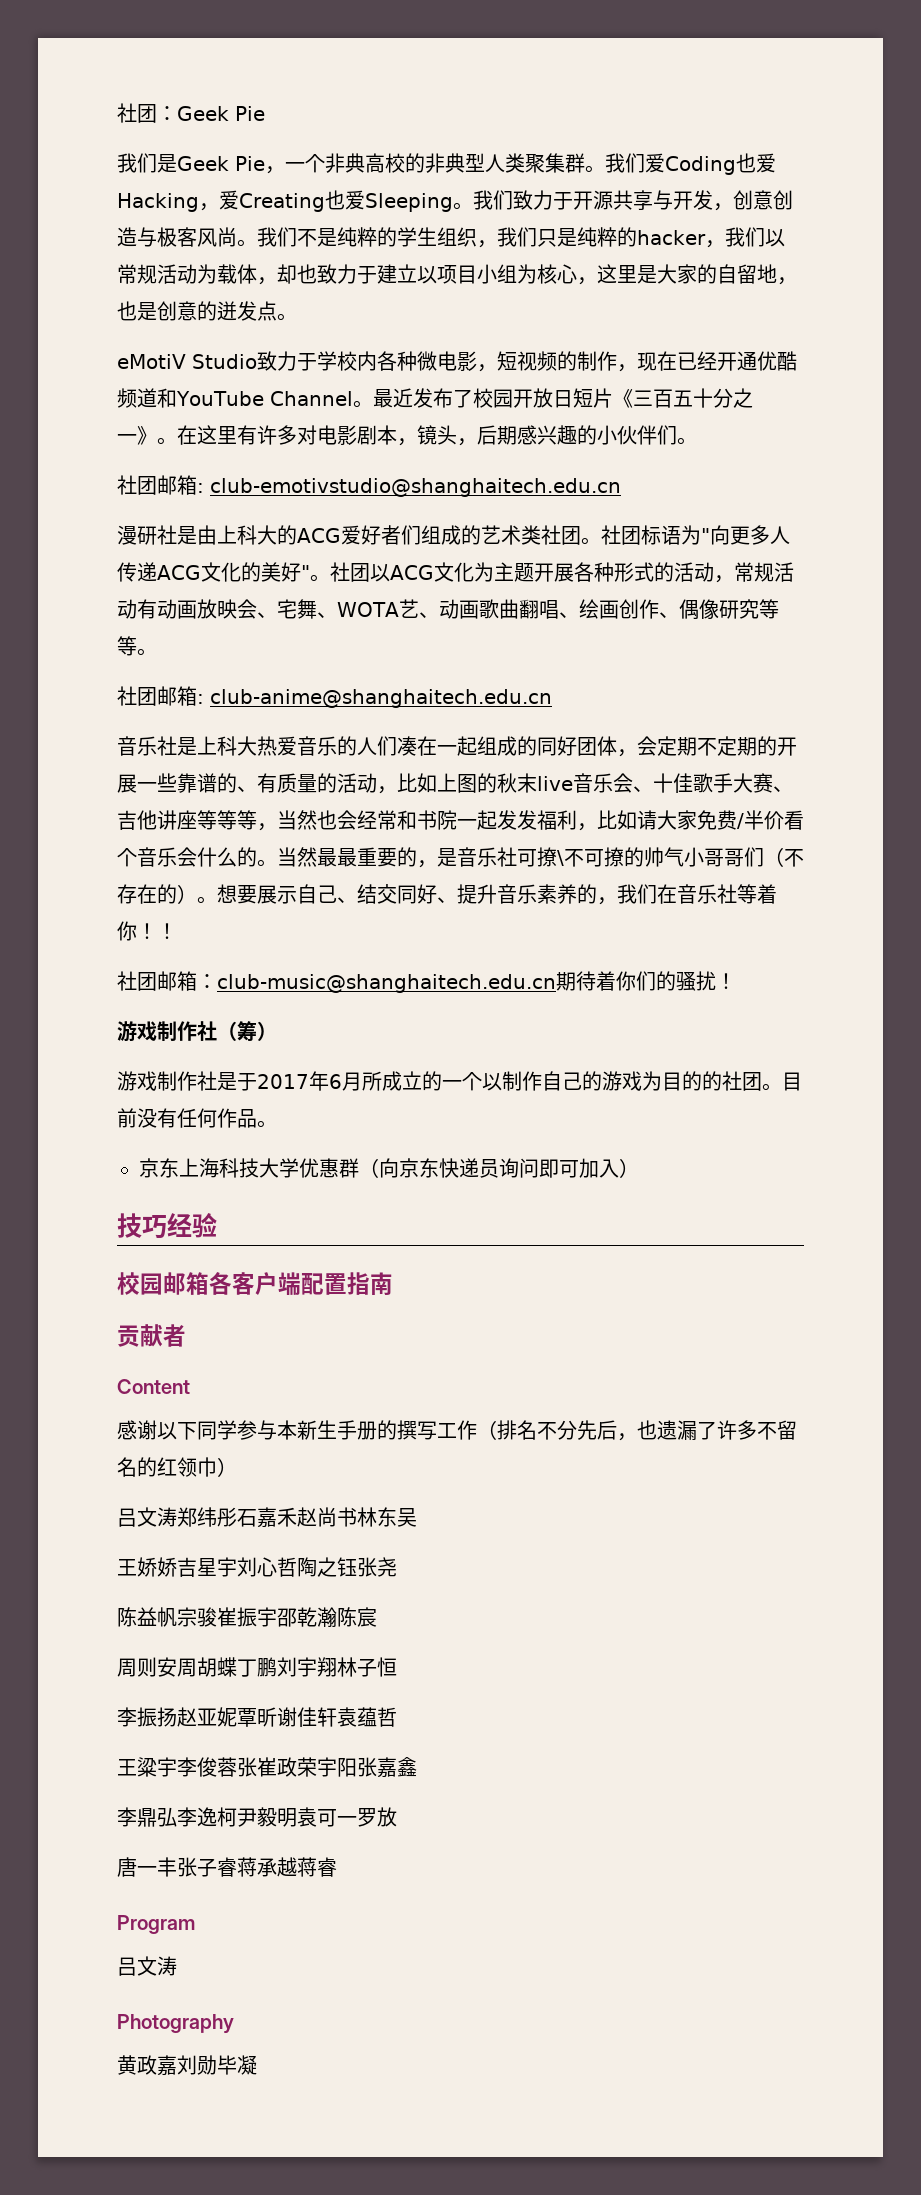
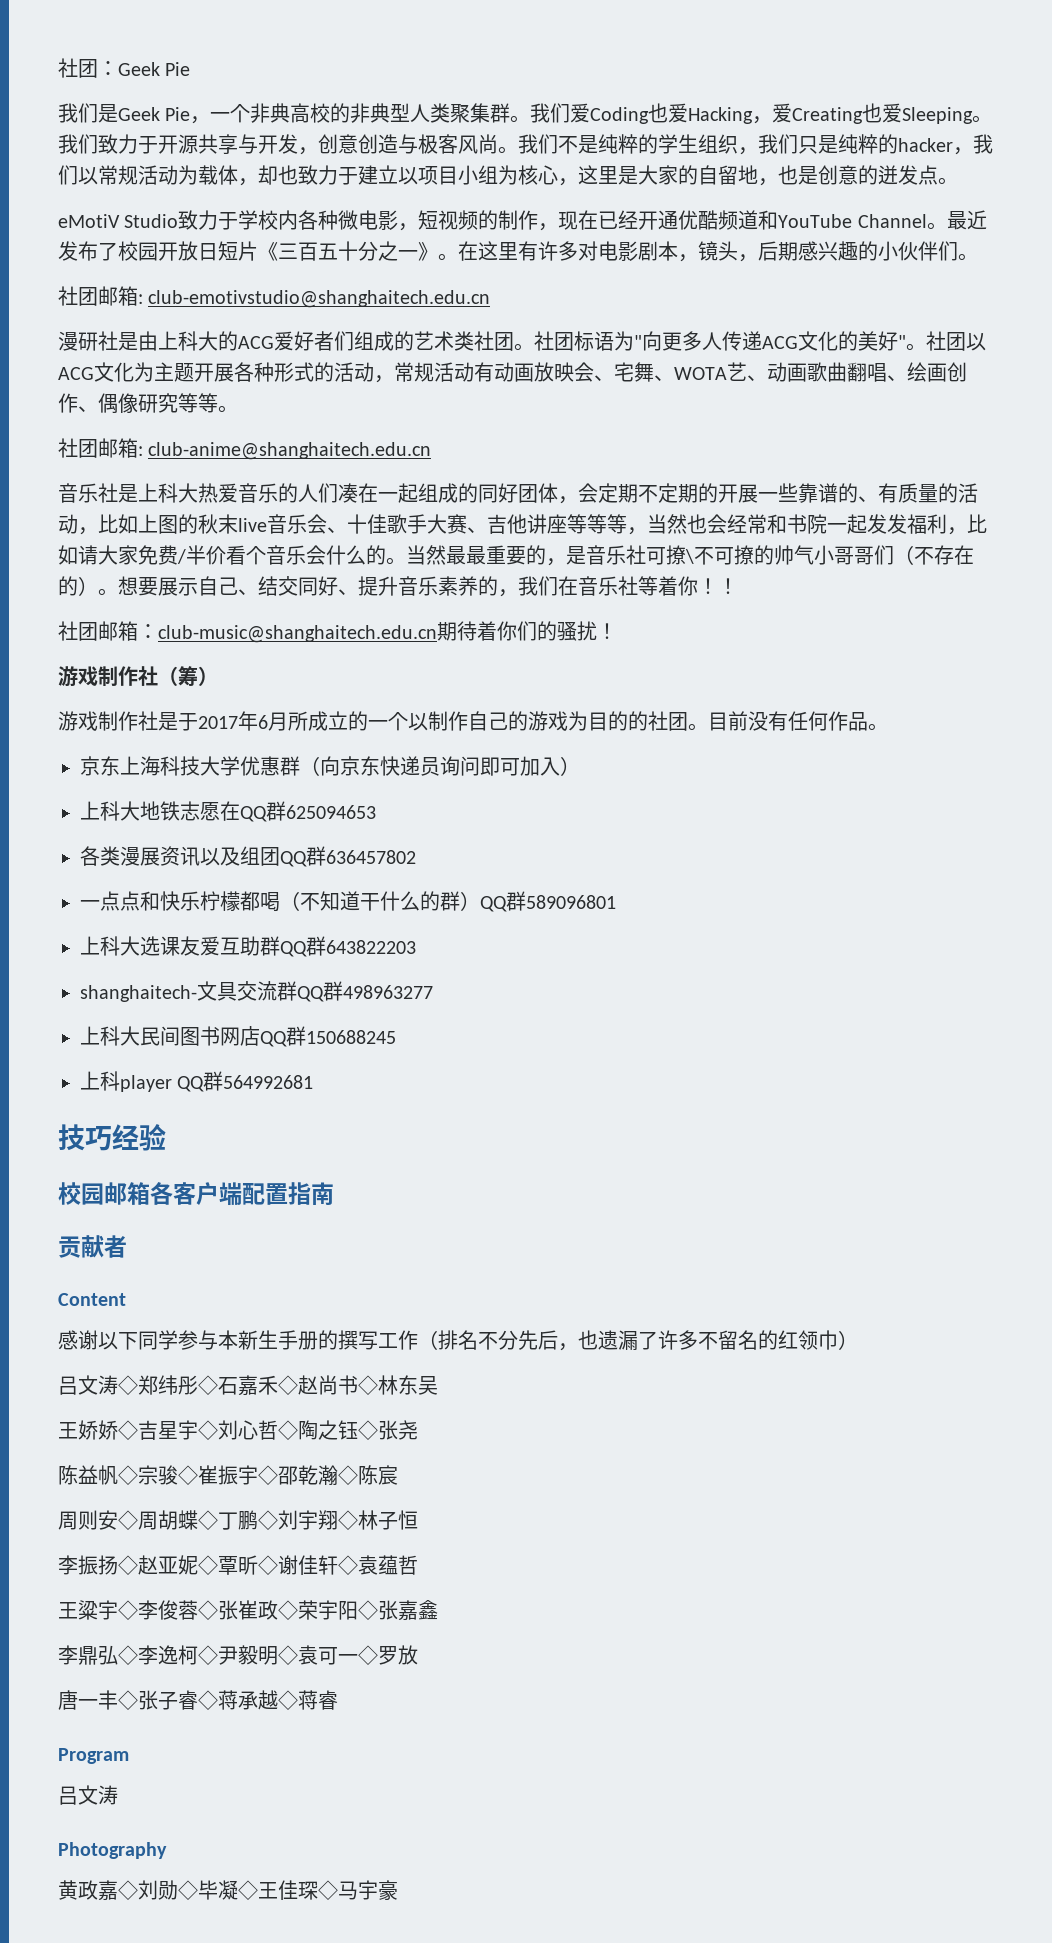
+ 上科大地铁志愿在QQ群625094653
+ 各类漫展资讯以及组团QQ群636457802
+ 一点点和快乐柠檬都喝（不知道干什么的群）QQ群589096801
+ 上科大选课友爱互助群QQ群643822203
+ shanghaitech-文具交流群QQ群498963277
+ 上科大民间图书网店QQ群150688245
+ 上科player QQ群564992681
- 吕文涛郑纬彤石嘉禾赵尚书林东吴
- 王娇娇吉星宇刘心哲陶之钰张尧
- 陈益帆宗骏崔振宇邵乾瀚陈宸
- 周则安周胡蝶丁鹏刘宇翔林子恒
- 李振扬赵亚妮覃昕谢佳轩袁蕴哲
- 王粱宇李俊蓉张崔政荣宇阳张嘉鑫
- 李鼎弘李逸柯尹毅明袁可一罗放
- 唐一丰张子睿蒋承越蒋睿
+ 吕文涛◇郑纬彤◇石嘉禾◇赵尚书◇林东吴
+ 王娇娇◇吉星宇◇刘心哲◇陶之钰◇张尧
+ 陈益帆◇宗骏◇崔振宇◇邵乾瀚◇陈宸
+ 周则安◇周胡蝶◇丁鹏◇刘宇翔◇林子恒
+ 李振扬◇赵亚妮◇覃昕◇谢佳轩◇袁蕴哲
+ 王粱宇◇李俊蓉◇张崔政◇荣宇阳◇张嘉鑫
+ 李鼎弘◇李逸柯◇尹毅明◇袁可一◇罗放
+ 唐一丰◇张子睿◇蒋承越◇蒋睿
- 黄政嘉刘勋毕凝
+ 黄政嘉◇刘勋◇毕凝◇王佳琛◇马宇豪

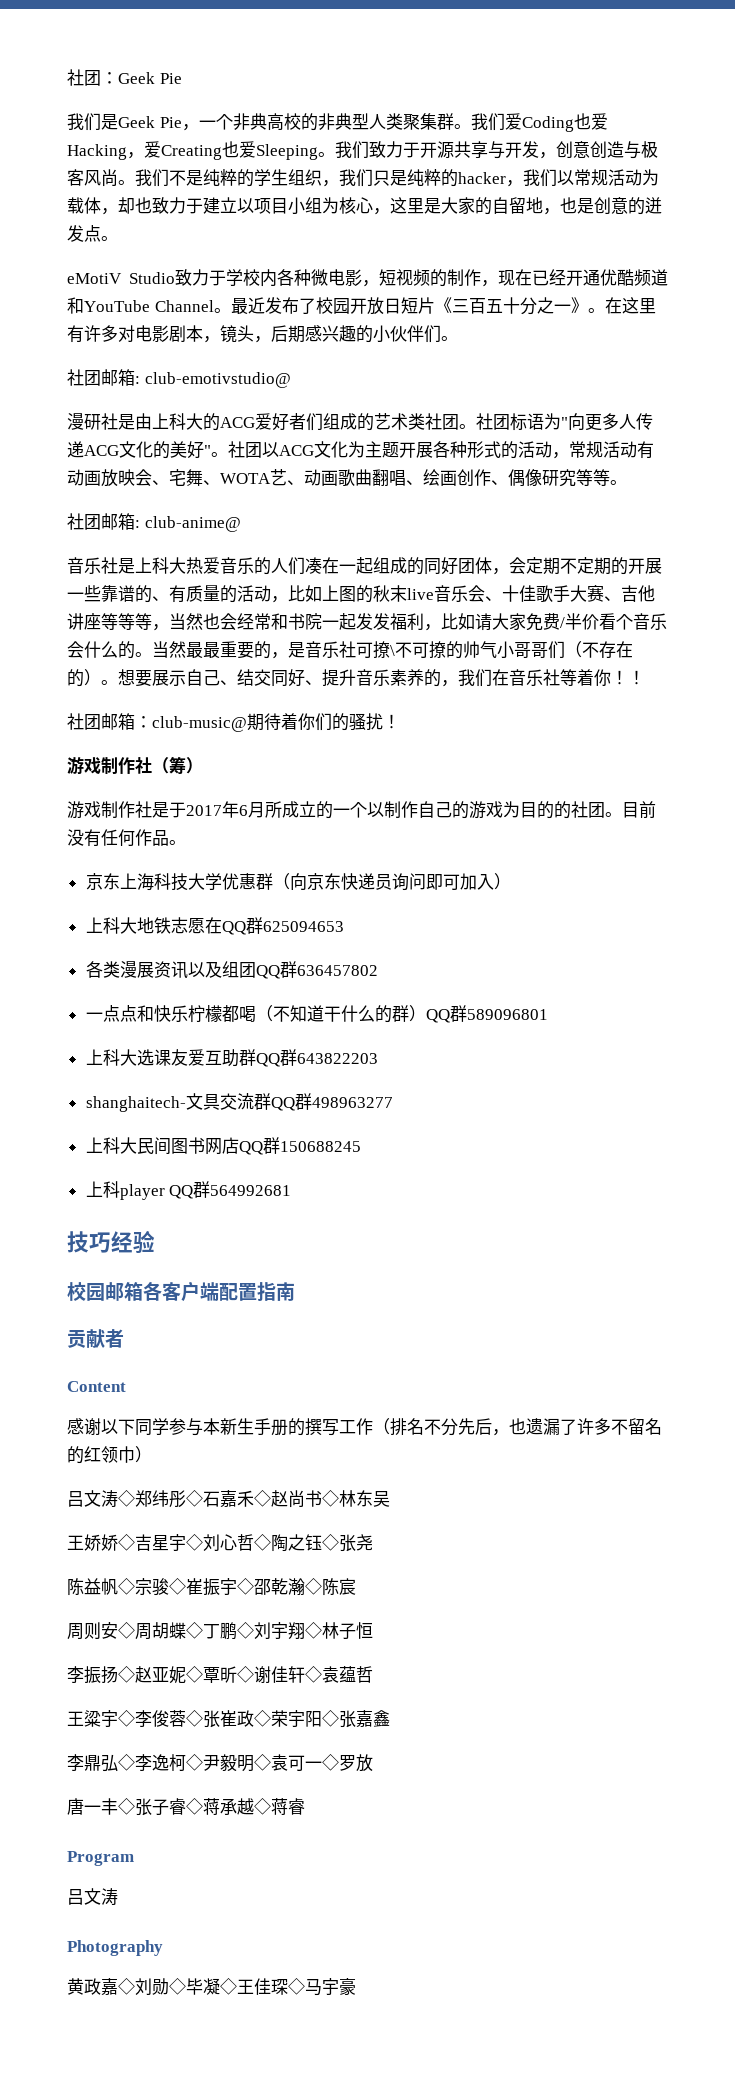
- 社团邮箱: club-emotivstudio@shanghaitech.edu.cn
+ 社团邮箱: club-emotivstudio@
- 社团邮箱: club-anime@shanghaitech.edu.cn
+ 社团邮箱: club-anime@
- 社团邮箱：club-music@shanghaitech.edu.cn期待着你们的骚扰！
+ 社团邮箱：club-music@期待着你们的骚扰！

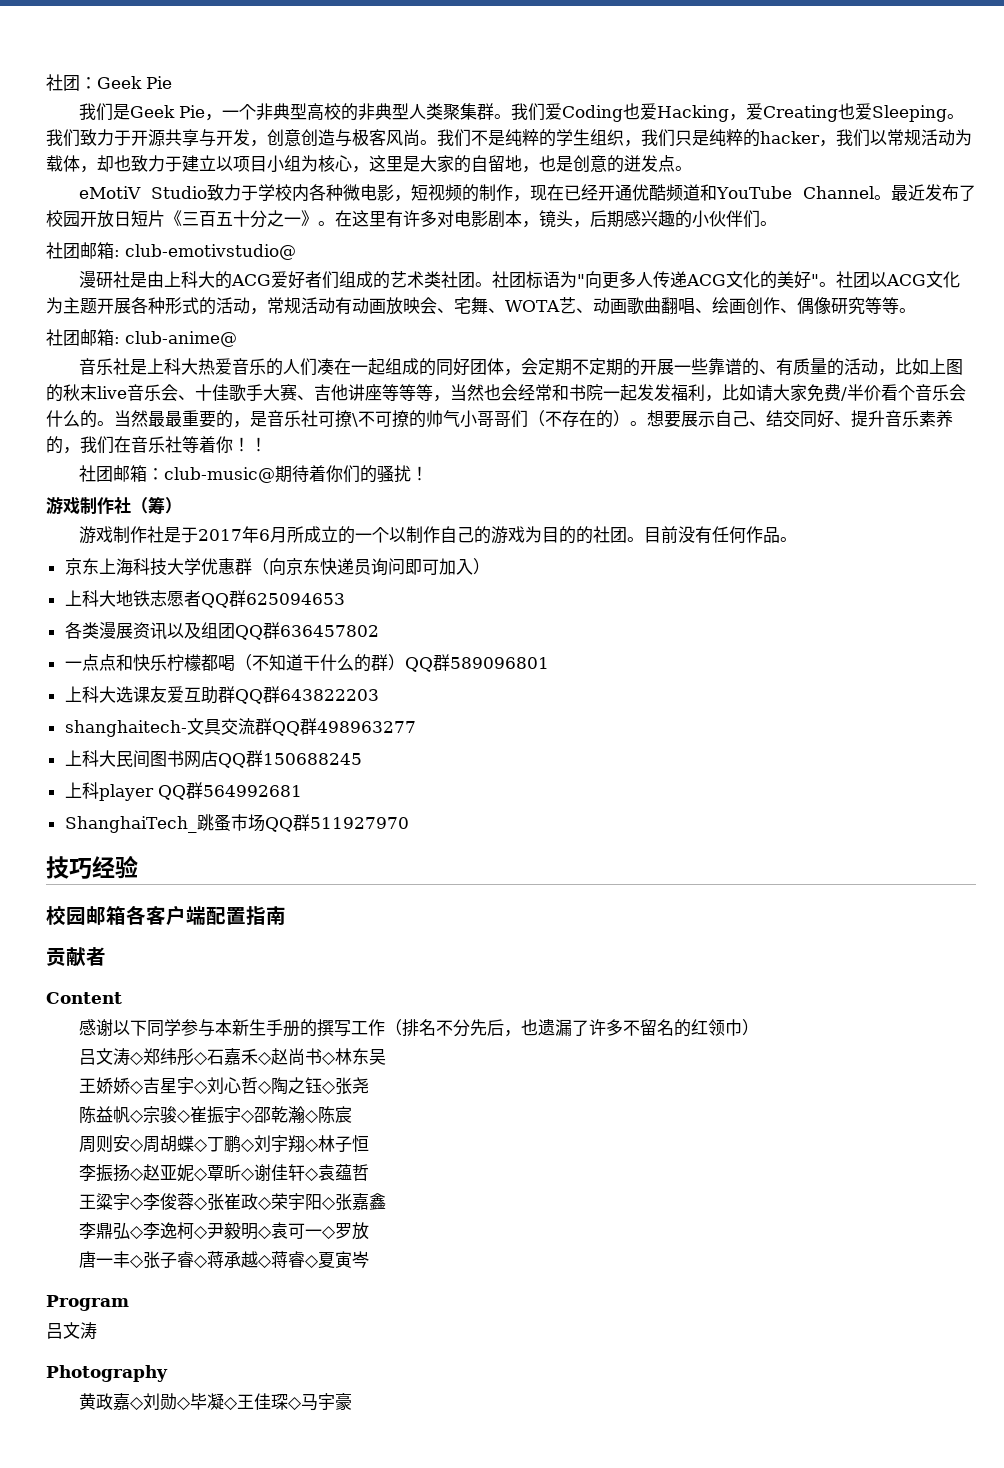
- 我们是Geek Pie，一个非典高校的非典型人类聚集群。
+ 我们是Geek Pie，一个非典型高校的非典型人类聚集群。
- 上科大地铁志愿在QQ群625094653
+ 上科大地铁志愿者QQ群625094653
+ ShanghaiTech_跳蚤市场QQ群511927970
- 唐一丰◇张子睿◇蒋承越◇蒋睿
+ 唐一丰◇张子睿◇蒋承越◇蒋睿◇夏寅岑

